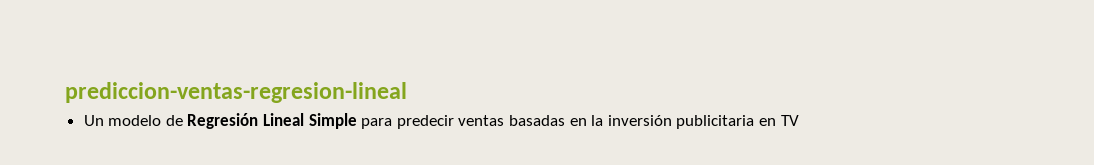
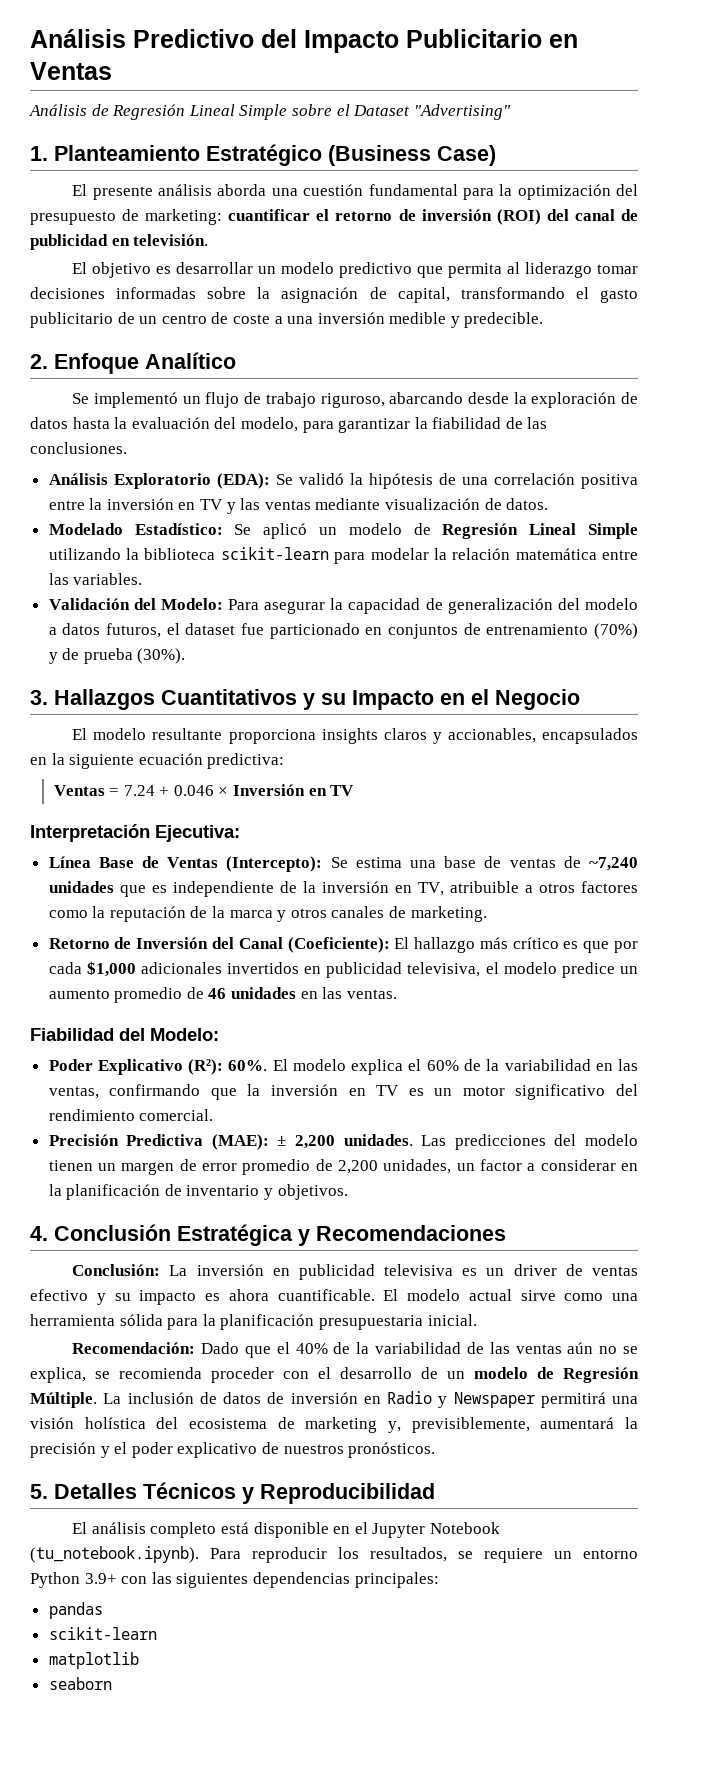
- prediccion-ventas-regresion-lineal
- Un modelo de Regresión Lineal Simple para predecir ventas basadas en la inversión publicitaria en TV
+ Análisis Predictivo del Impacto Publicitario en Ventas
+ Análisis de Regresión Lineal Simple sobre el Dataset "Advertising"
+ 1. Planteamiento Estratégico (Business Case)
+ El presente análisis aborda una cuestión fundamental para la optimización del presupuesto de marketing: cuantificar el retorno de inversión (ROI) del canal de publicidad en televisión.
+ El objetivo es desarrollar un modelo predictivo que permita al liderazgo tomar decisiones informadas sobre la asignación de capital, transformando el gasto publicitario de un centro de coste a una inversión medible y predecible.
+ 2. Enfoque Analítico
+ Se implementó un flujo de trabajo riguroso, abarcando desde la exploración de datos hasta la evaluación del modelo, para garantizar la fiabilidad de las conclusiones.
+ Análisis Exploratorio (EDA): Se validó la hipótesis de una correlación positiva entre la inversión en TV y las ventas mediante visualización de datos.
+ Modelado Estadístico: Se aplicó un modelo de Regresión Lineal Simple utilizando la biblioteca scikit-learn para modelar la relación matemática entre las variables.
+ Validación del Modelo: Para asegurar la capacidad de generalización del modelo a datos futuros, el dataset fue particionado en conjuntos de entrenamiento (70%) y de prueba (30%).
+ 3. Hallazgos Cuantitativos y su Impacto en el Negocio
+ El modelo resultante proporciona insights claros y accionables, encapsulados en la siguiente ecuación predictiva:
+ Ventas = 7.24 + 0.046 × Inversión en TV
+ Interpretación Ejecutiva:
+ Línea Base de Ventas (Intercepto): Se estima una base de ventas de ~7,240 unidades que es independiente de la inversión en TV, atribuible a otros factores como la reputación de la marca y otros canales de marketing.
+ Retorno de Inversión del Canal (Coeficiente): El hallazgo más crítico es que por cada $1,000 adicionales invertidos en publicidad televisiva, el modelo predice un aumento promedio de 46 unidades en las ventas.
+ Fiabilidad del Modelo:
+ Poder Explicativo (R²): 60%. El modelo explica el 60% de la variabilidad en las ventas, confirmando que la inversión en TV es un motor significativo del rendimiento comercial.
+ Precisión Predictiva (MAE): ± 2,200 unidades. Las predicciones del modelo tienen un margen de error promedio de 2,200 unidades, un factor a considerar en la planificación de inventario y objetivos.
+ 4. Conclusión Estratégica y Recomendaciones
+ Conclusión: La inversión en publicidad televisiva es un driver de ventas efectivo y su impacto es ahora cuantificable. El modelo actual sirve como una herramienta sólida para la planificación presupuestaria inicial.
+ Recomendación: Dado que el 40% de la variabilidad de las ventas aún no se explica, se recomienda proceder con el desarrollo de un modelo de Regresión Múltiple. La inclusión de datos de inversión en Radio y Newspaper permitirá una visión holística del ecosistema de marketing y, previsiblemente, aumentará la precisión y el poder explicativo de nuestros pronósticos.
+ 5. Detalles Técnicos y Reproducibilidad
+ El análisis completo está disponible en el Jupyter Notebook (tu_notebook.ipynb). Para reproducir los resultados, se requiere un entorno Python 3.9+ con las siguientes dependencias principales:
+ pandas
+ scikit-learn
+ matplotlib
+ seaborn

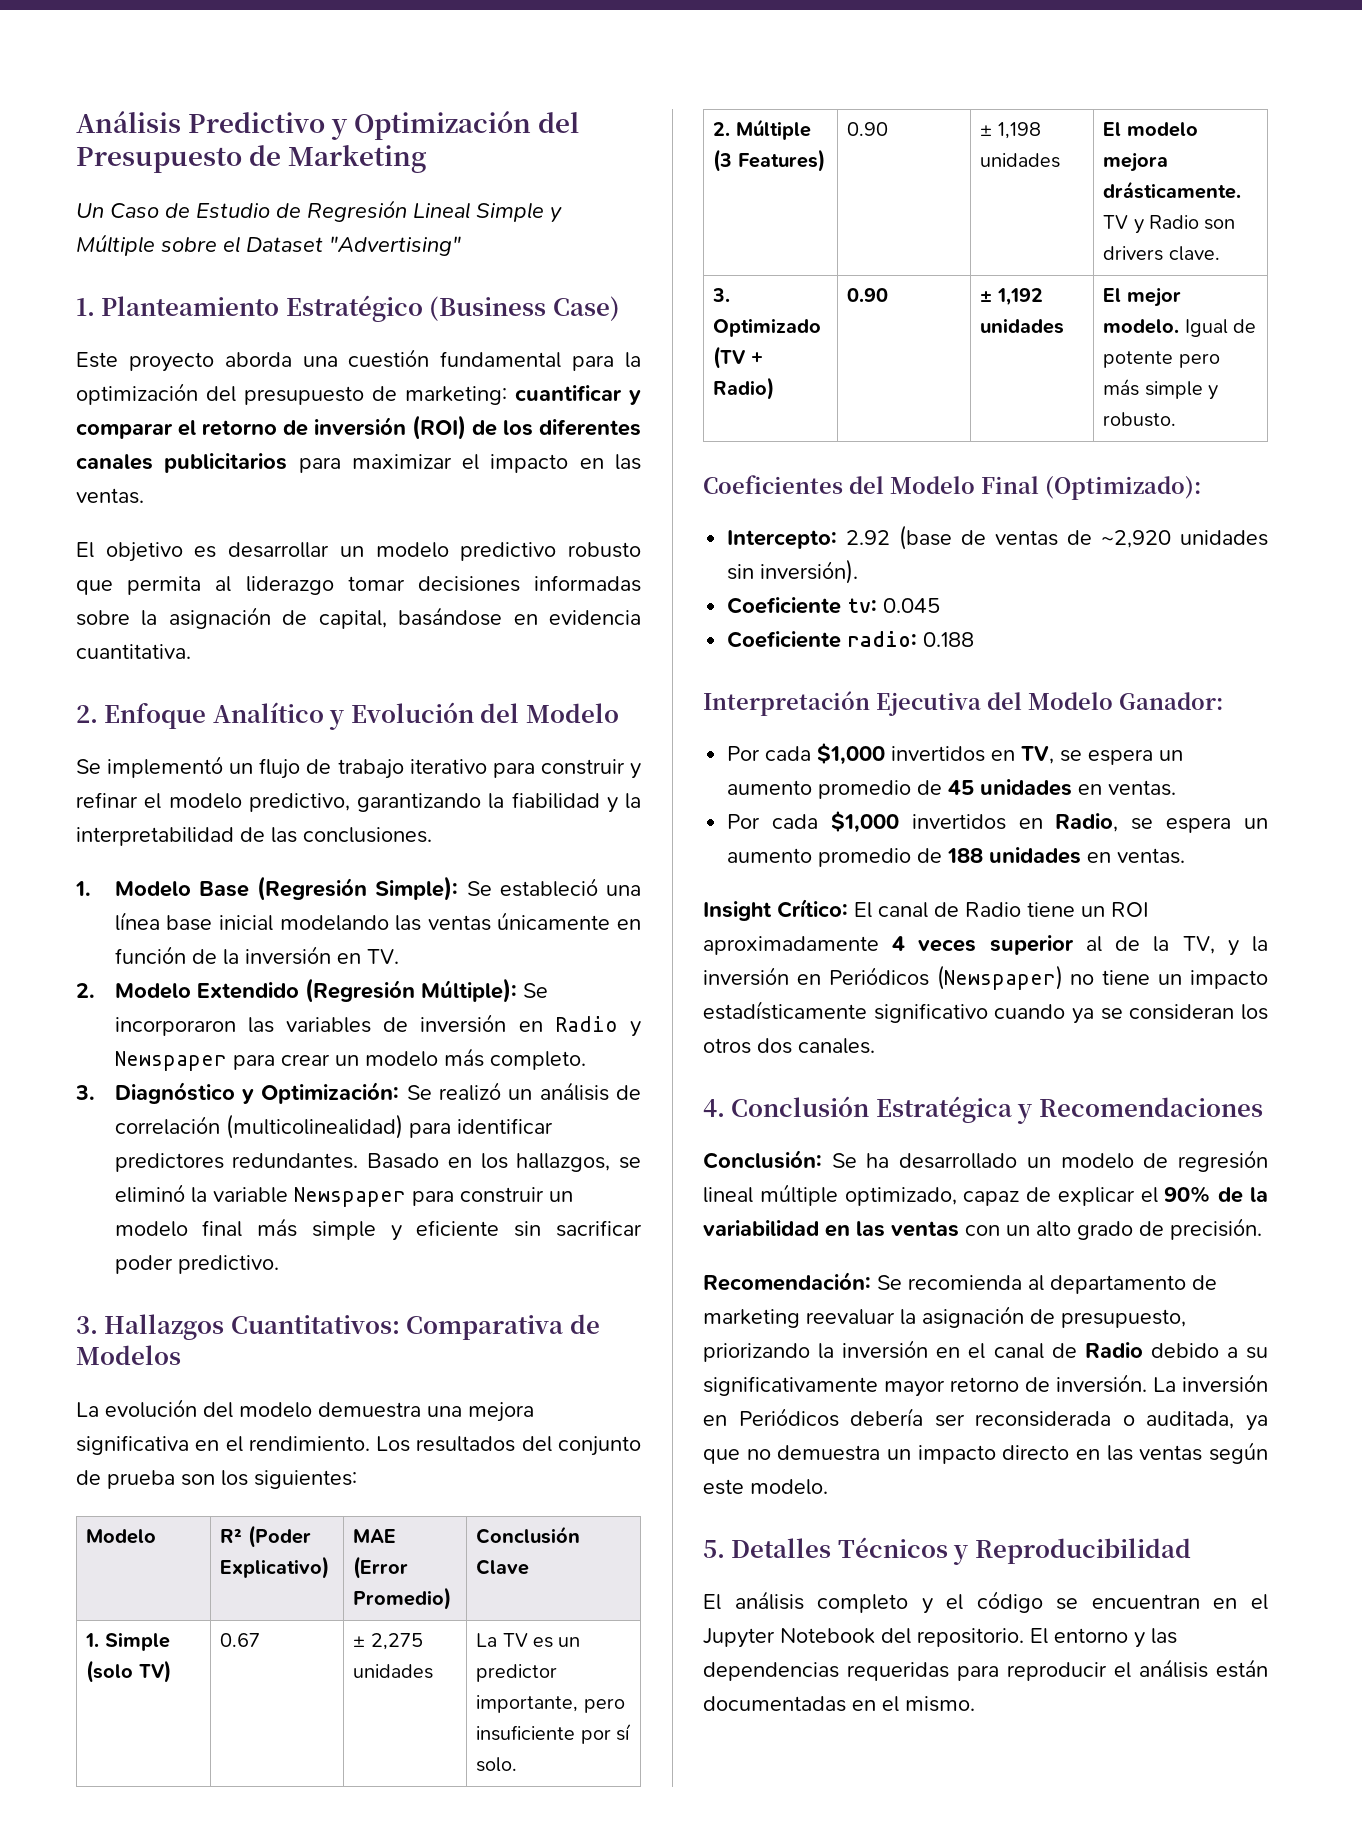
- Análisis Predictivo del Impacto Publicitario en Ventas
- Análisis de Regresión Lineal Simple sobre el Dataset "Advertising"
+ Análisis Predictivo y Optimización del Presupuesto de Marketing
+ Un Caso de Estudio de Regresión Lineal Simple y Múltiple sobre el Dataset "Advertising"
- El presente análisis aborda una cuestión fundamental para la optimización del presupuesto de marketing: cuantificar el retorno de inversión (ROI) del canal de publicidad en televisión.
+ Este proyecto aborda una cuestión fundamental para la optimización del presupuesto de marketing: cuantificar y comparar el retorno de inversión (ROI) de los diferentes canales publicitarios para maximizar el impacto en las ventas.
- El objetivo es desarrollar un modelo predictivo que permita al liderazgo tomar decisiones informadas sobre la asignación de capital, transformando el gasto publicitario de un centro de coste a una inversión medible y predecible.
+ El objetivo es desarrollar un modelo predictivo robusto que permita al liderazgo tomar decisiones informadas sobre la asignación de capital, basándose en evidencia cuantitativa.
- 2. Enfoque Analítico
+ 2. Enfoque Analítico y Evolución del Modelo
- Se implementó un flujo de trabajo riguroso, abarcando desde la exploración de datos hasta la evaluación del modelo, para garantizar la fiabilidad de las conclusiones.
- Análisis Exploratorio (EDA): Se validó la hipótesis de una correlación positiva entre la inversión en TV y las ventas mediante visualización de datos.
- Modelado Estadístico: Se aplicó un modelo de Regresión Lineal Simple utilizando la biblioteca scikit-learn para modelar la relación matemática entre las variables.
- Validación del Modelo: Para asegurar la capacidad de generalización del modelo a datos futuros, el dataset fue particionado en conjuntos de entrenamiento (70%) y de prueba (30%).
- 3. Hallazgos Cuantitativos y su Impacto en el Negocio
- El modelo resultante proporciona insights claros y accionables, encapsulados en la siguiente ecuación predictiva:
- Ventas = 7.24 + 0.046 × Inversión en TV
- Interpretación Ejecutiva:
- Línea Base de Ventas (Intercepto): Se estima una base de ventas de ~7,240 unidades que es independiente de la inversión en TV, atribuible a otros factores como la reputación de la marca y otros canales de marketing.
- Retorno de Inversión del Canal (Coeficiente): El hallazgo más crítico es que por cada $1,000 adicionales invertidos en publicidad televisiva, el modelo predice un aumento promedio de 46 unidades en las ventas.
- Fiabilidad del Modelo:
- Poder Explicativo (R²): 60%. El modelo explica el 60% de la variabilidad en las ventas, confirmando que la inversión en TV es un motor significativo del rendimiento comercial.
- Precisión Predictiva (MAE): ± 2,200 unidades. Las predicciones del modelo tienen un margen de error promedio de 2,200 unidades, un factor a considerar en la planificación de inventario y objetivos.
+ Se implementó un flujo de trabajo iterativo para construir y refinar el modelo predictivo, garantizando la fiabilidad y la interpretabilidad de las conclusiones.
+ 1. Modelo Base (Regresión Simple): Se estableció una línea base inicial modelando las ventas únicamente en función de la inversión en TV.
+ 2. Modelo Extendido (Regresión Múltiple): Se incorporaron las variables de inversión en Radio y Newspaper para crear un modelo más completo.
+ 3. Diagnóstico y Optimización: Se realizó un análisis de correlación (multicolinealidad) para identificar predictores redundantes. Basado en los hallazgos, se eliminó la variable Newspaper para construir un modelo final más simple y eficiente sin sacrificar poder predictivo.
+ 3. Hallazgos Cuantitativos: Comparativa de Modelos
+ La evolución del modelo demuestra una mejora significativa en el rendimiento. Los resultados del conjunto de prueba son los siguientes:
+ Modelo | R² (Poder Explicativo) | MAE (Error Promedio) | Conclusión Clave
+ 1. Simple (solo TV) | 0.67 | ± 2,275 unidades | La TV es un predictor importante, pero insuficiente por sí solo.
+ 2. Múltiple (3 Features) | 0.90 | ± 1,198 unidades | El modelo mejora drásticamente. TV y Radio son drivers clave.
+ 3. Optimizado (TV + Radio) | 0.90 | ± 1,192 unidades | El mejor modelo. Igual de potente pero más simple y robusto.
+ Coeficientes del Modelo Final (Optimizado):
+ Intercepto: 2.92 (base de ventas de ~2,920 unidades sin inversión).
+ Coeficiente tv: 0.045
+ Coeficiente radio: 0.188
+ Interpretación Ejecutiva del Modelo Ganador:
+ Por cada $1,000 invertidos en TV, se espera un aumento promedio de 45 unidades en ventas.
+ Por cada $1,000 invertidos en Radio, se espera un aumento promedio de 188 unidades en ventas.
+ Insight Crítico: El canal de Radio tiene un ROI aproximadamente 4 veces superior al de la TV, y la inversión en Periódicos (Newspaper) no tiene un impacto estadísticamente significativo cuando ya se consideran los otros dos canales.
- Conclusión: La inversión en publicidad televisiva es un driver de ventas efectivo y su impacto es ahora cuantificable. El modelo actual sirve como una herramienta sólida para la planificación presupuestaria inicial.
- Recomendación: Dado que el 40% de la variabilidad de las ventas aún no se explica, se recomienda proceder con el desarrollo de un modelo de Regresión Múltiple. La inclusión de datos de inversión en Radio y Newspaper permitirá una visión holística del ecosistema de marketing y, previsiblemente, aumentará la precisión y el poder explicativo de nuestros pronósticos.
+ Conclusión: Se ha desarrollado un modelo de regresión lineal múltiple optimizado, capaz de explicar el 90% de la variabilidad en las ventas con un alto grado de precisión.
+ Recomendación: Se recomienda al departamento de marketing reevaluar la asignación de presupuesto, priorizando la inversión en el canal de Radio debido a su significativamente mayor retorno de inversión. La inversión en Periódicos debería ser reconsiderada o auditada, ya que no demuestra un impacto directo en las ventas según este modelo.
- El análisis completo está disponible en el Jupyter Notebook (tu_notebook.ipynb). Para reproducir los resultados, se requiere un entorno Python 3.9+ con las siguientes dependencias principales:
- pandas
- scikit-learn
- matplotlib
- seaborn
+ El análisis completo y el código se encuentran en el Jupyter Notebook del repositorio. El entorno y las dependencias requeridas para reproducir el análisis están documentadas en el mismo.

